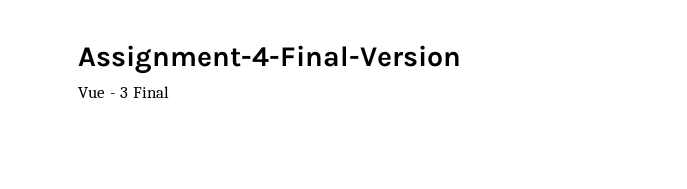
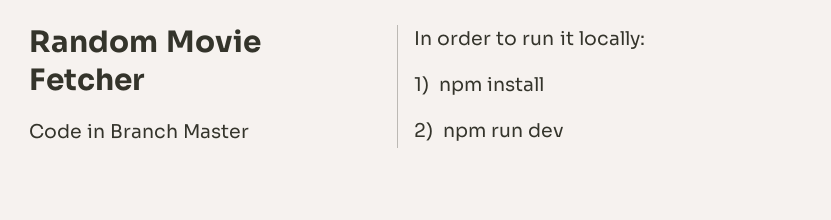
- Assignment-4-Final-Version
- Vue - 3 Final
+ Random Movie Fetcher
+ Code in Branch Master
+ In order to run it locally:
+ 1) npm install
+ 2) npm run dev

